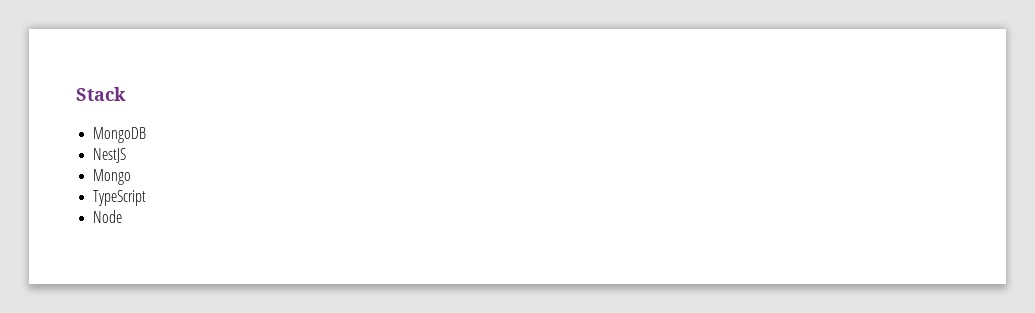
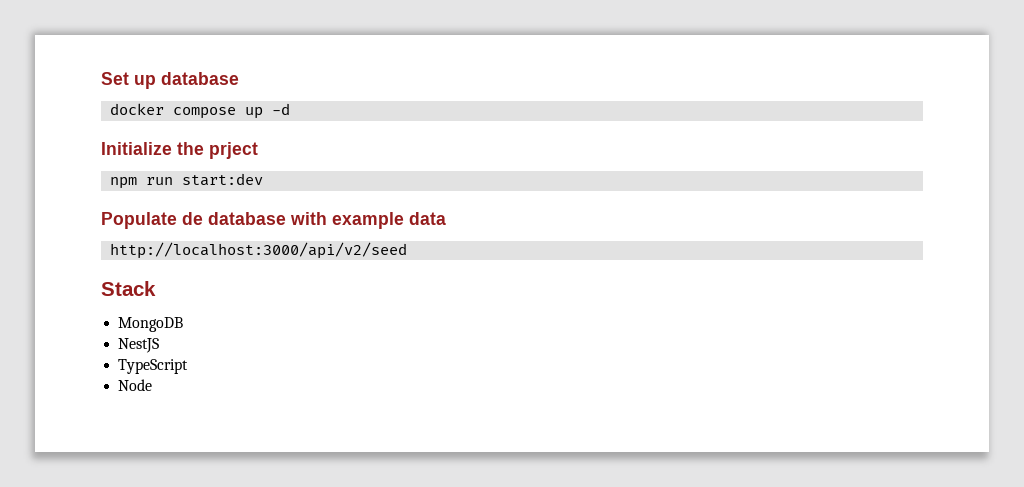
+ Set up database
+ docker compose up -d
+ Initialize the prject
+ npm run start:dev
+ Populate de database with example data
+ http://localhost:3000/api/v2/seed
- Mongo

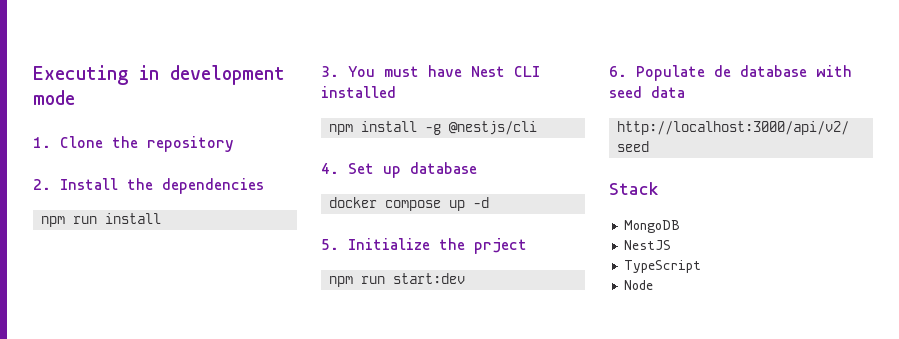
- Set up database
+ Executing in development mode
+ 1. Clone the repository
+ 2. Install the dependencies
+ npm run install
+ 3. You must have Nest CLI installed
+ npm install -g @nestjs/cli
+ 4. Set up database
- Initialize the prject
+ 5. Initialize the prject
- Populate de database with example data
+ 6. Populate de database with seed data

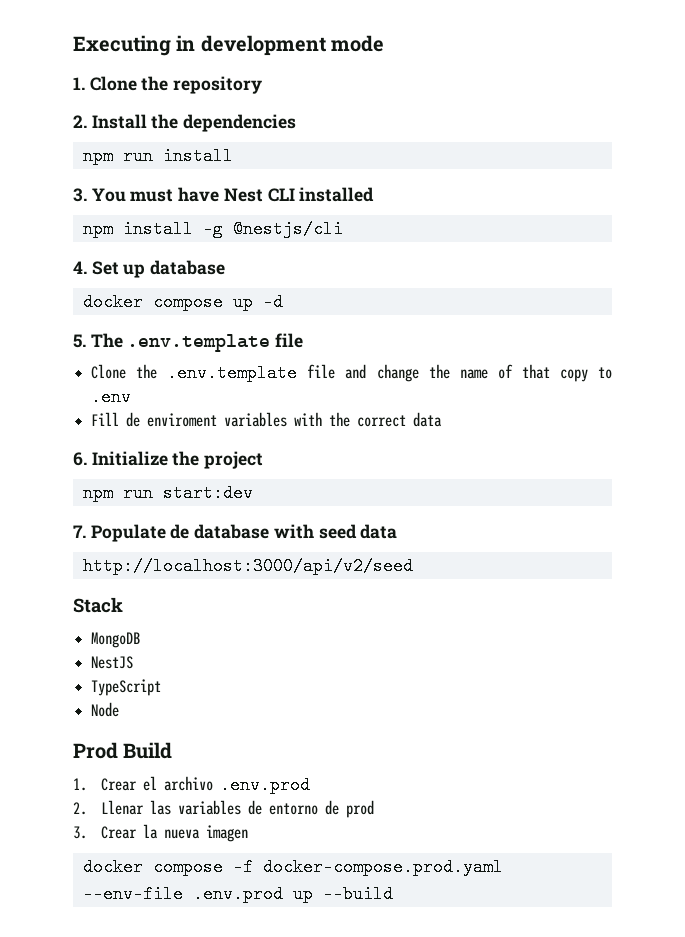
- 5. Initialize the prject
+ 5. The .env.template file
+ Clone the .env.template file and change the name of that copy to .env
+ Fill de enviroment variables with the correct data
+ 6. Initialize the project
- 6. Populate de database with seed data
+ 7. Populate de database with seed data
+ Prod Build
+ 1. Crear el archivo .env.prod
+ 2. Llenar las variables de entorno de prod
+ 3. Crear la nueva imagen
+ docker compose -f docker-compose.prod.yaml --env-file .env.prod up --build

